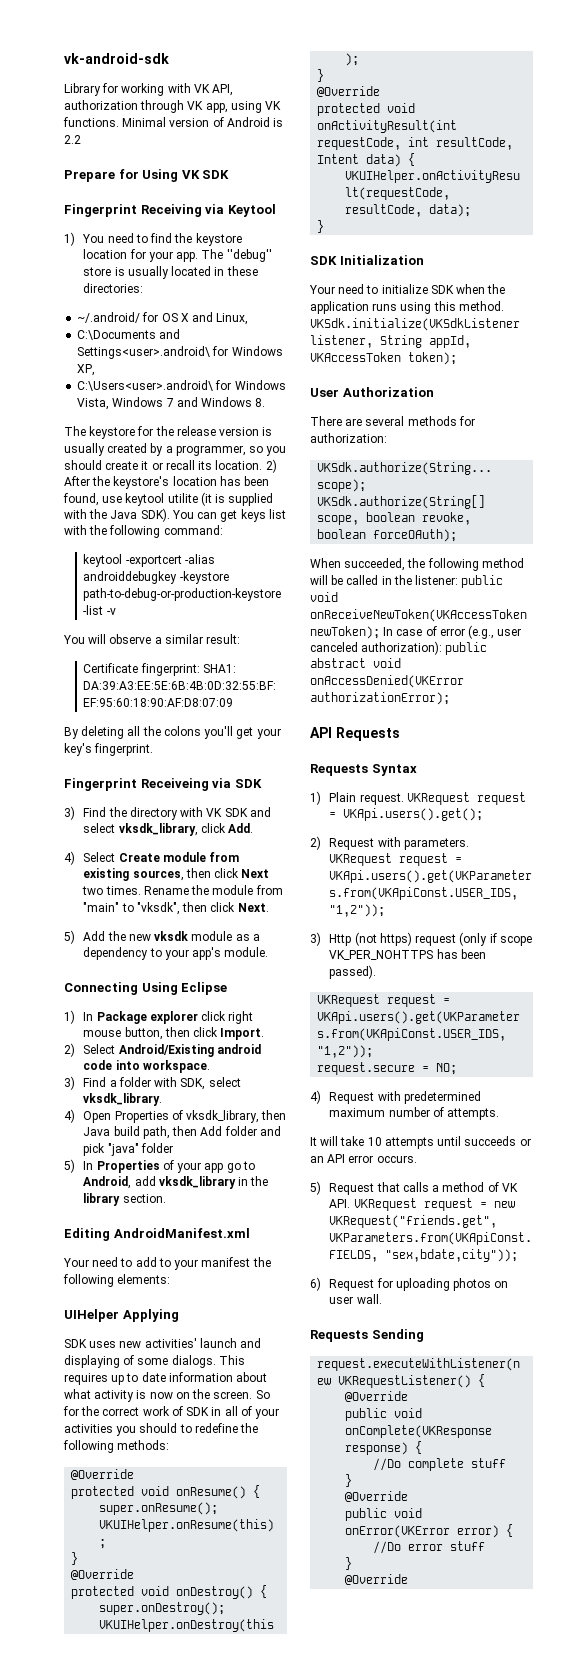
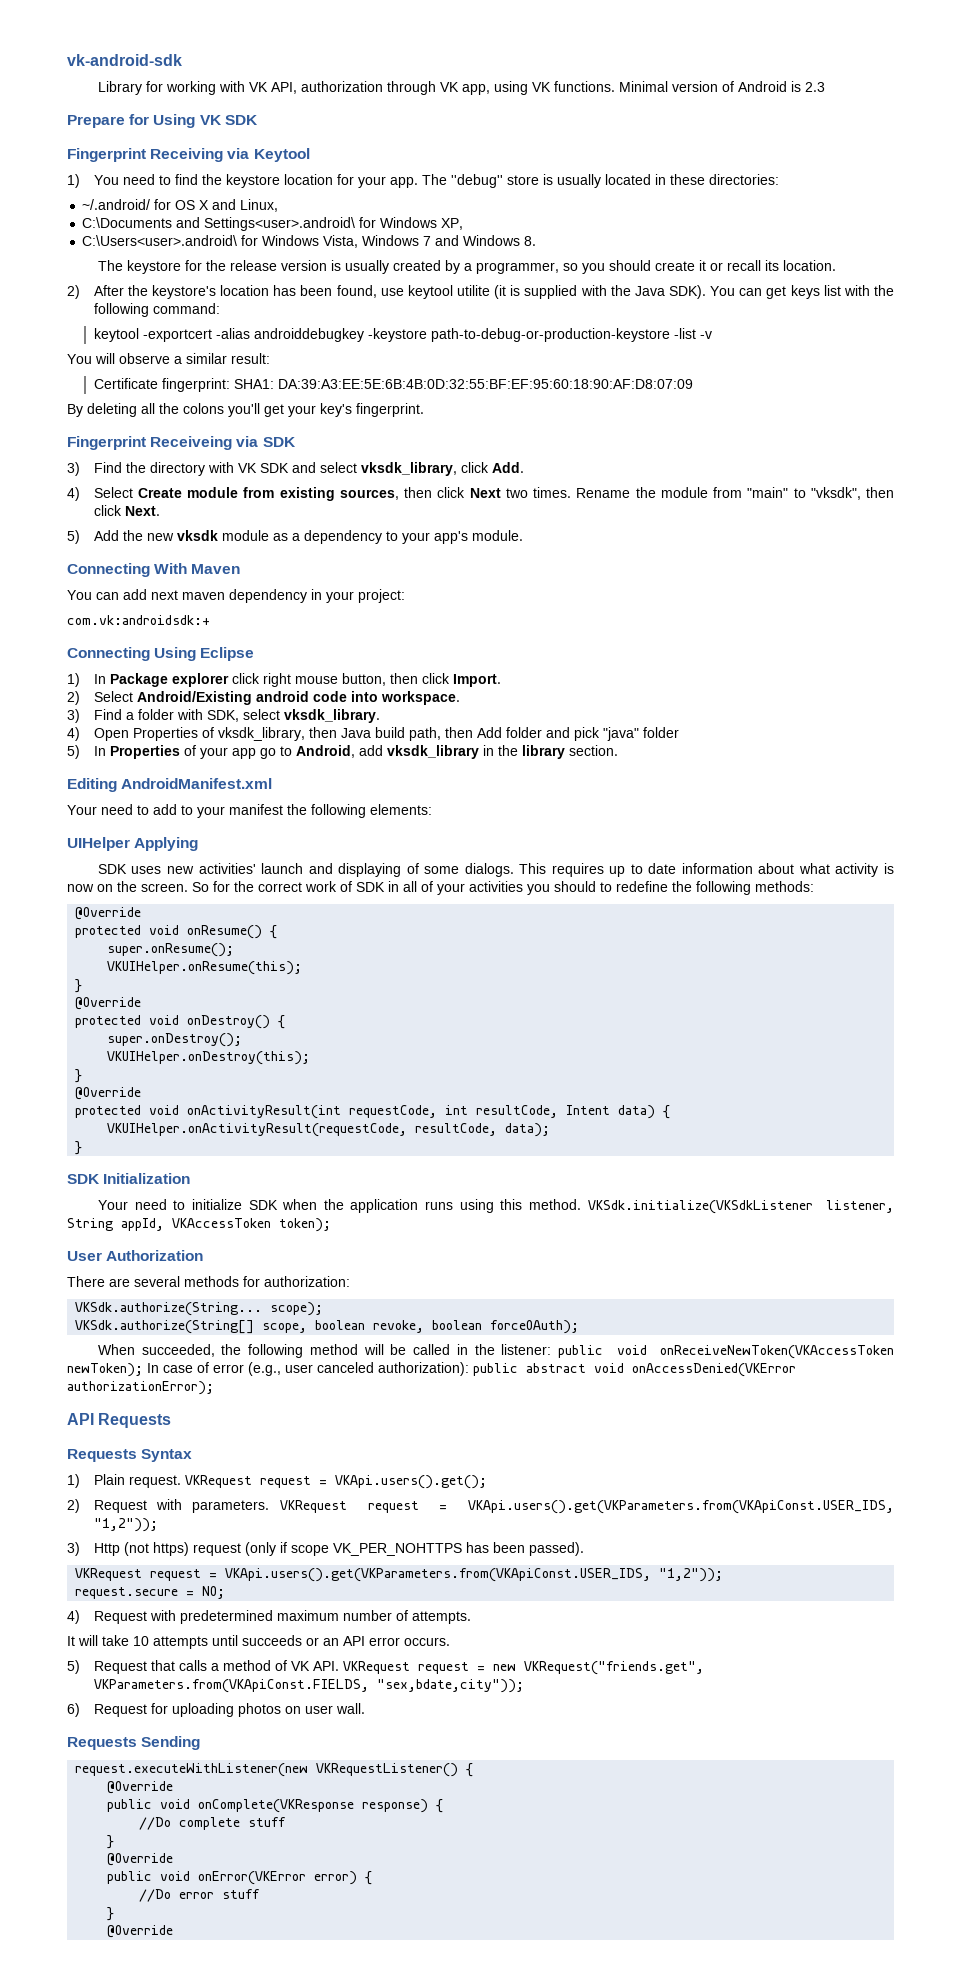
- Minimal version of Android is 2.2
+ Minimal version of Android is 2.3
- The keystore for the release version is usually created by a programmer, so you should create it or recall its location. 2) After the keystore's location has been found, use keytool utilite (it is supplied with the Java SDK).
+ The keystore for the release version is usually created by a programmer, so you should create it or recall its location.
+ 2) After the keystore's location has been found, use keytool utilite (it is supplied with the Java SDK).
+ Connecting With Maven
+ You can add next maven dependency in your project:
+ com.vk:androidsdk:+

